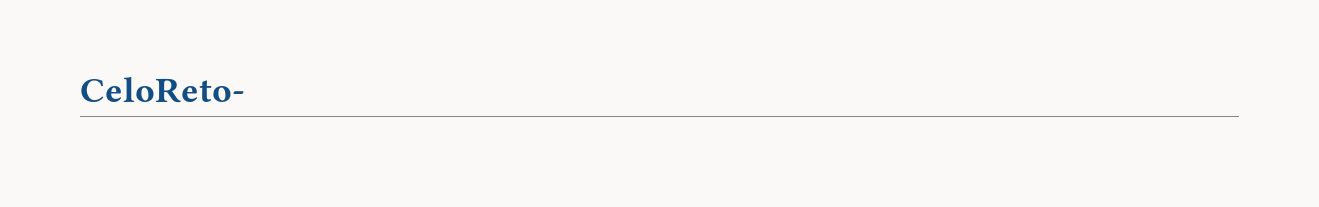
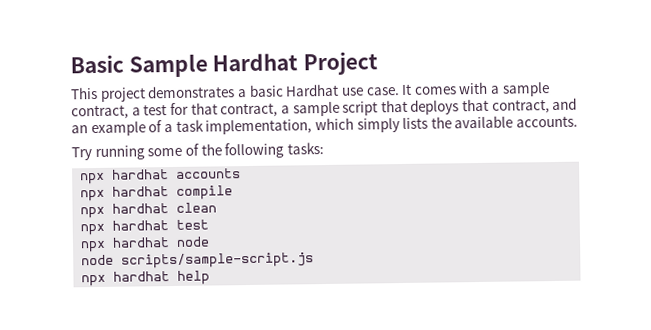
- CeloReto-
+ Basic Sample Hardhat Project
+ This project demonstrates a basic Hardhat use case. It comes with a sample contract, a test for that contract, a sample script that deploys that contract, and an example of a task implementation, which simply lists the available accounts.
+ Try running some of the following tasks:
+ npx hardhat accounts
+ npx hardhat compile
+ npx hardhat clean
+ npx hardhat test
+ npx hardhat node
+ node scripts/sample-script.js
+ npx hardhat help

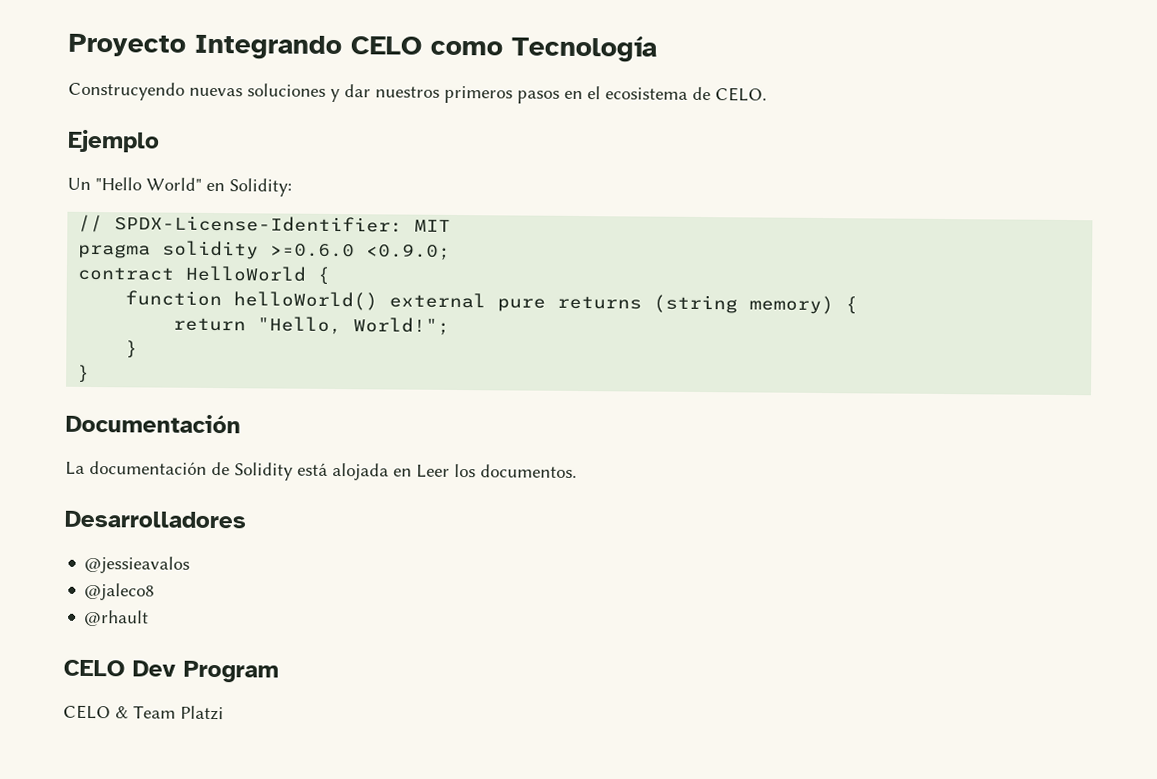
- Basic Sample Hardhat Project
- This project demonstrates a basic Hardhat use case. It comes with a sample contract, a test for that contract, a sample script that deploys that contract, and an example of a task implementation, which simply lists the available accounts.
- Try running some of the following tasks:
- npx hardhat accounts
- npx hardhat compile
- npx hardhat clean
- npx hardhat test
- npx hardhat node
- node scripts/sample-script.js
- npx hardhat help
+ Proyecto Integrando CELO como Tecnología
+ Construcyendo nuevas soluciones y dar nuestros primeros pasos en el ecosistema de CELO.
+ Ejemplo
+ Un "Hello World" en Solidity:
+ // SPDX-License-Identifier: MIT
+ pragma solidity >=0.6.0 <0.9.0;
+ contract HelloWorld {
+ function helloWorld() external pure returns (string memory) {
+ return "Hello, World!";
+ }
+ }
+ Documentación
+ La documentación de Solidity está alojada en Leer los documentos.
+ Desarrolladores
+ @jessieavalos
+ @jaleco8
+ @rhault
+ CELO Dev Program
+ CELO & Team Platzi

